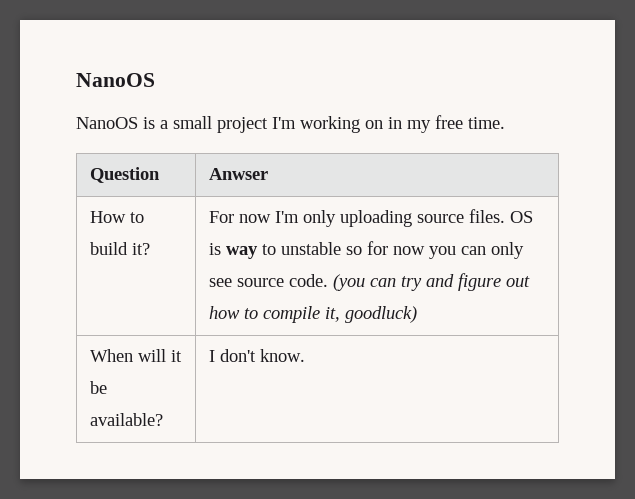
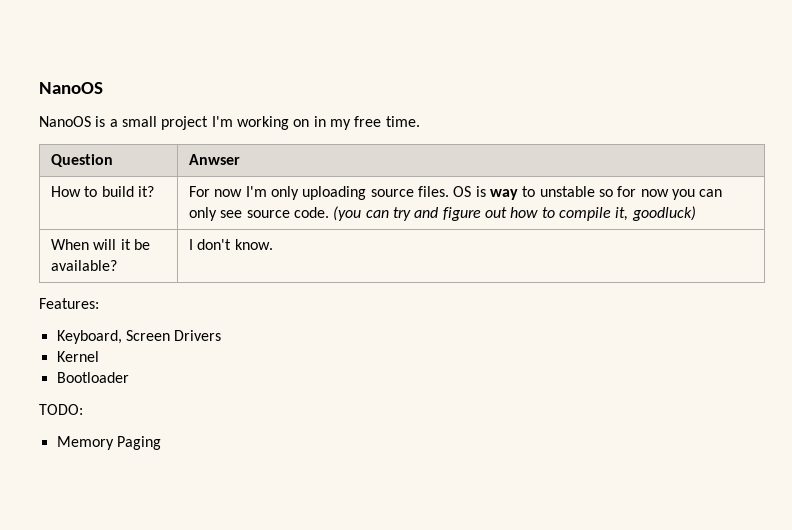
+ Features:
+ Keyboard, Screen Drivers
+ Kernel
+ Bootloader
+ TODO:
+ Memory Paging

